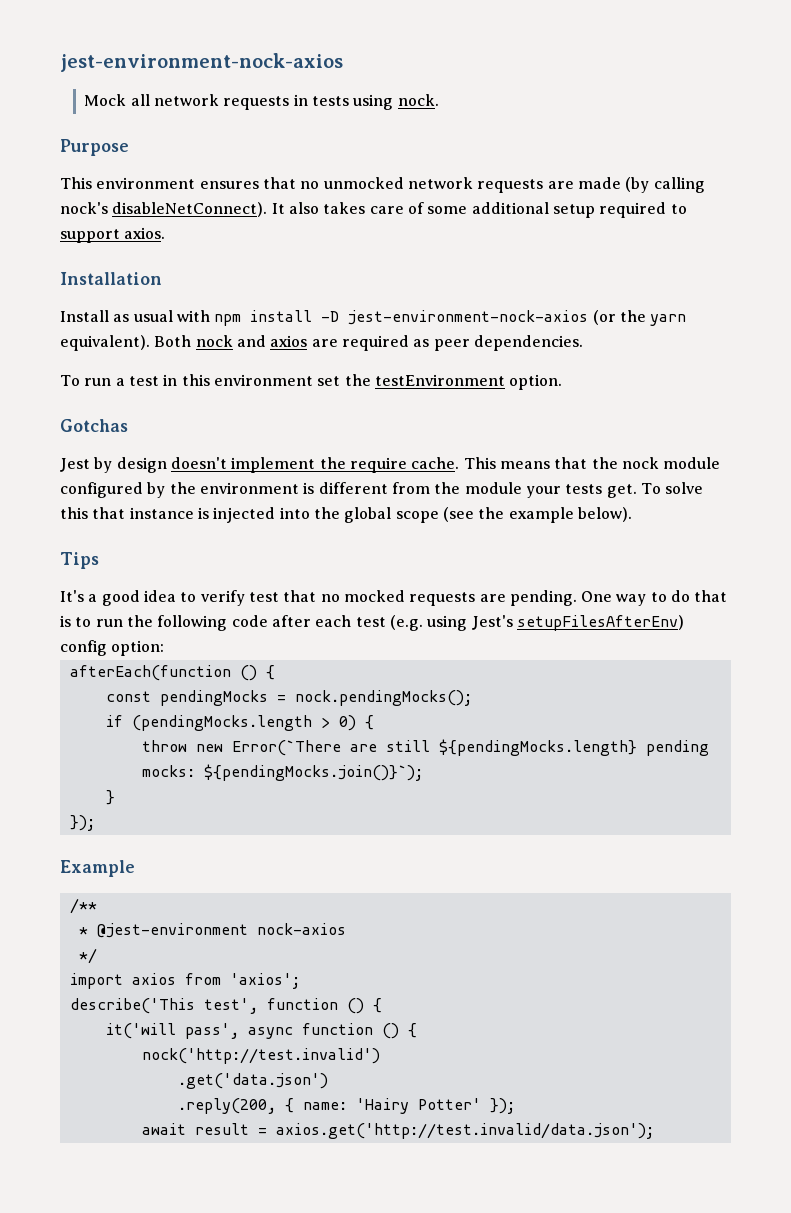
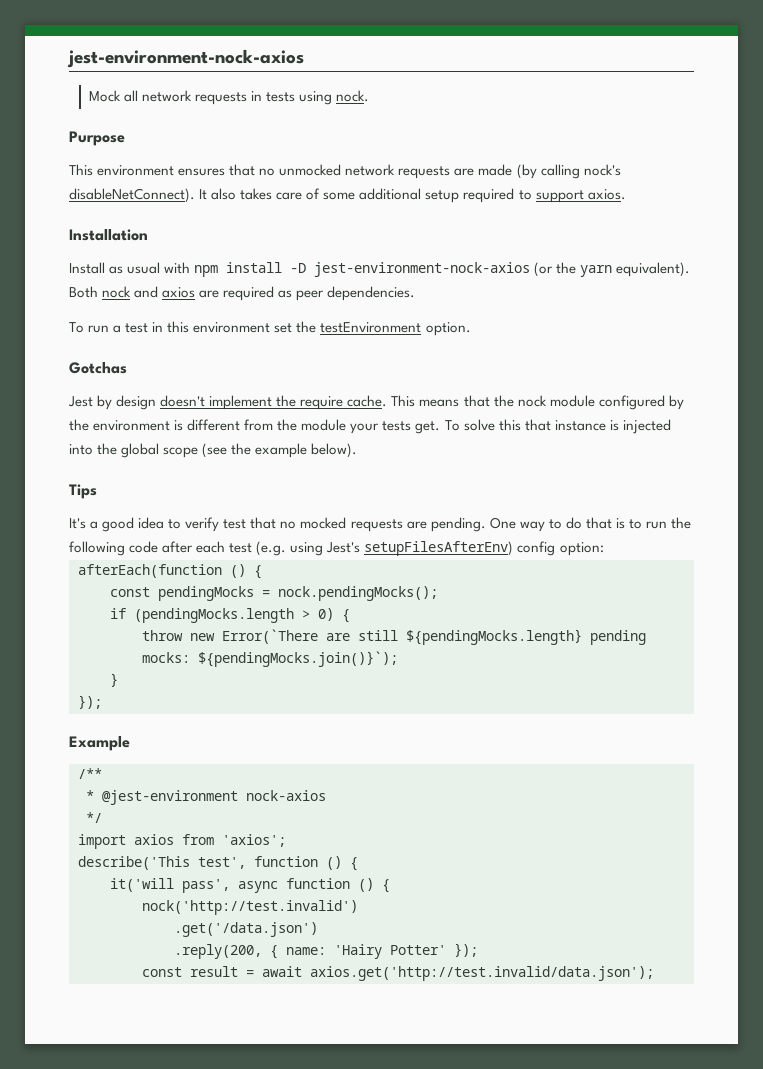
- .get('data.json')
+ .get('/data.json')
- await result = axios.get('http://test.invalid/data.json');
+ const result = await axios.get('http://test.invalid/data.json');

